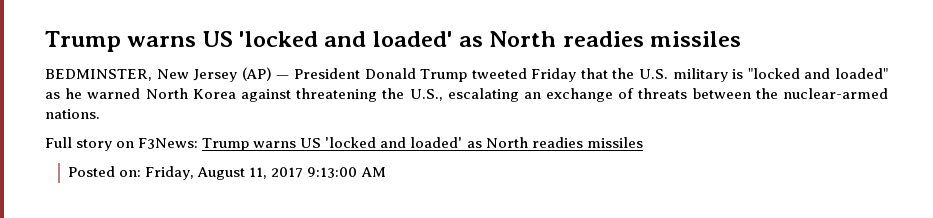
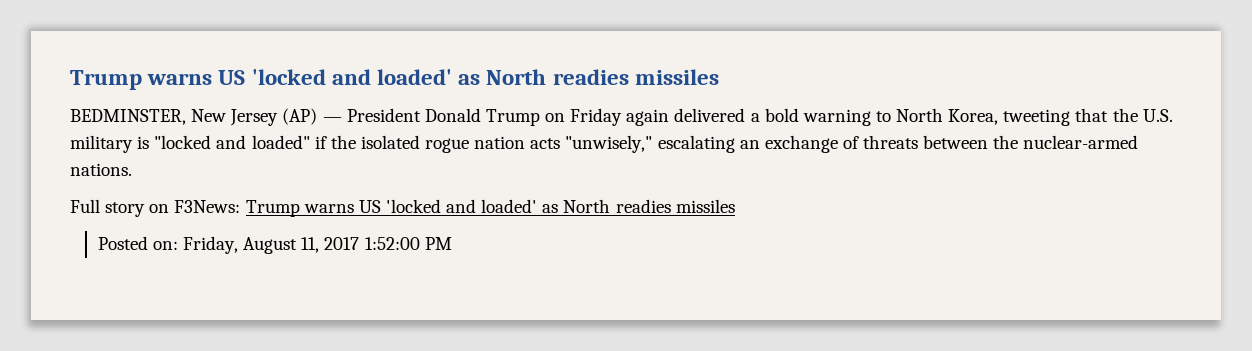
- BEDMINSTER, New Jersey (AP) — President Donald Trump tweeted Friday that the U.S. military is "locked and loaded" as he warned North Korea against threatening the U.S., escalating an exchange of threats between the nuclear-armed nations.
+ BEDMINSTER, New Jersey (AP) — President Donald Trump on Friday again delivered a bold warning to North Korea, tweeting that the U.S. military is "locked and loaded" if the isolated rogue nation acts "unwisely," escalating an exchange of threats between the nuclear-armed nations.
- Posted on: Friday, August 11, 2017 9:13:00 AM
+ Posted on: Friday, August 11, 2017 1:52:00 PM

